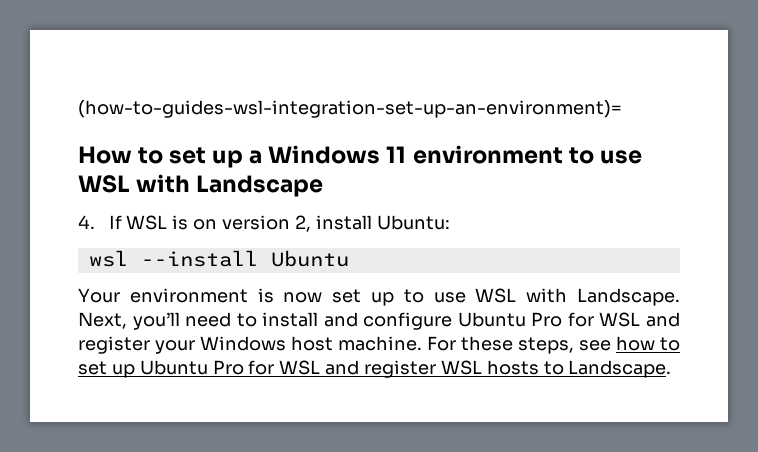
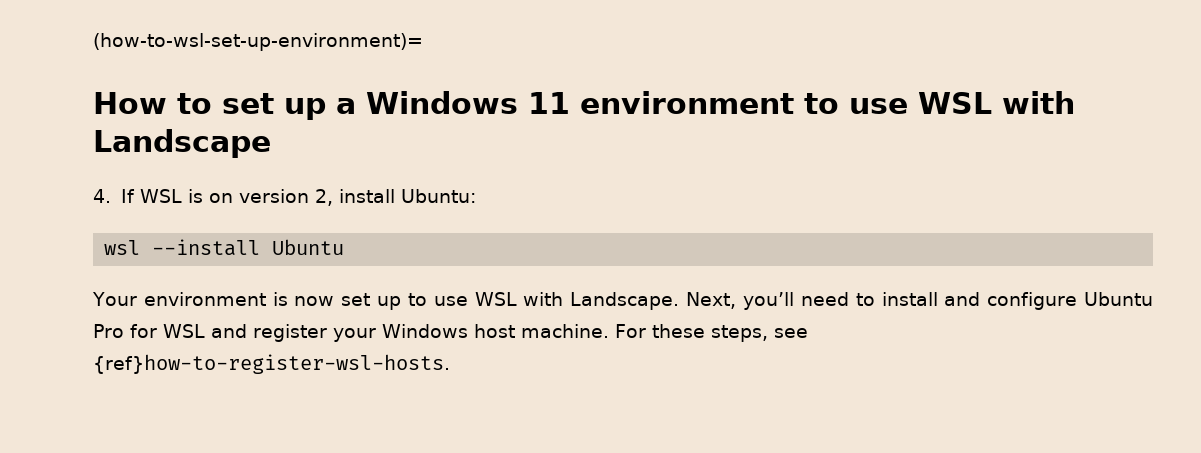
- (how-to-guides-wsl-integration-set-up-an-environment)=
+ (how-to-wsl-set-up-environment)=
- For these steps, see how to set up Ubuntu Pro for WSL and register WSL hosts to Landscape.
+ For these steps, see {ref}how-to-register-wsl-hosts.

